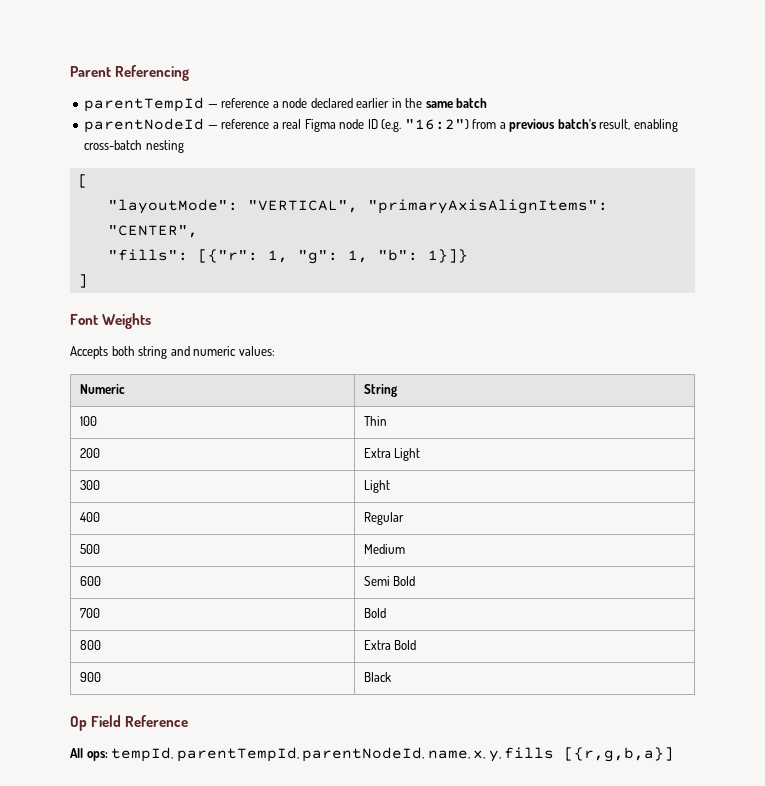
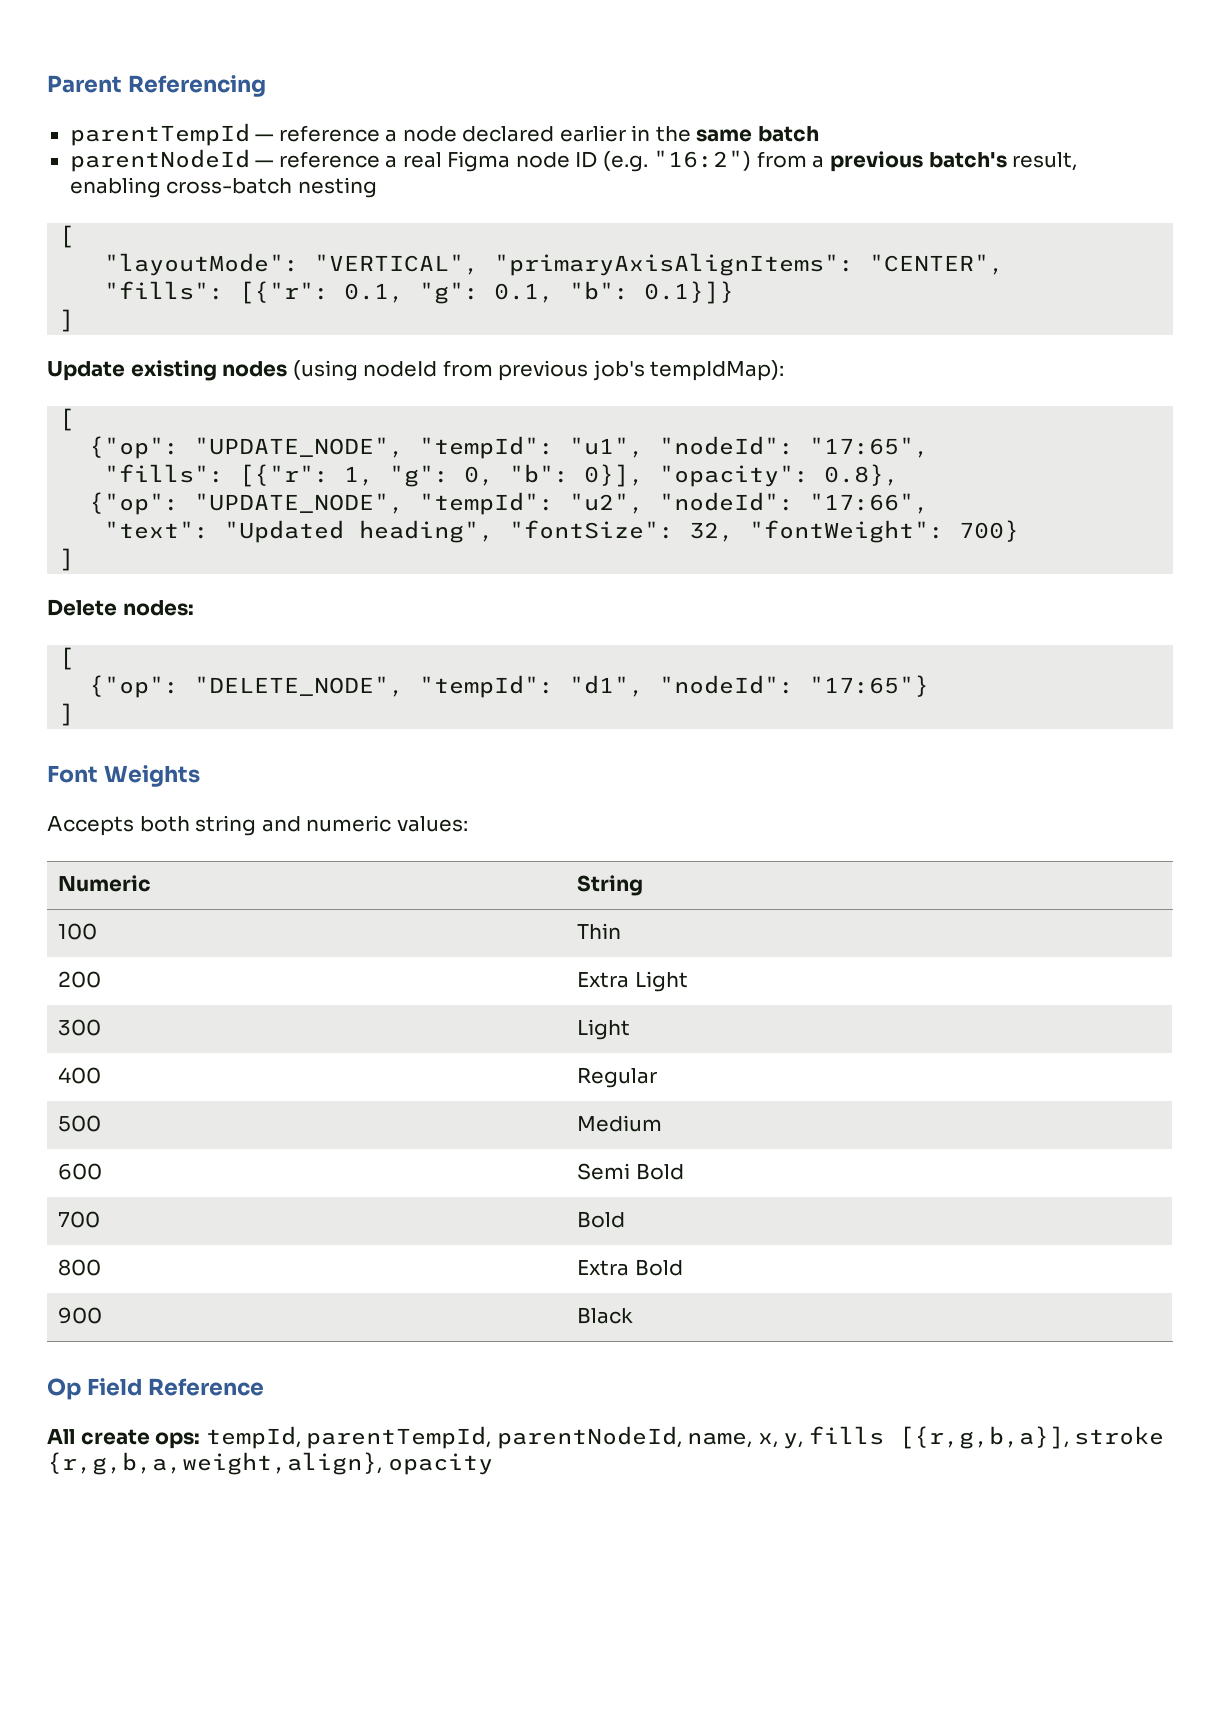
- "fills": [{"r": 1, "g": 1, "b": 1}]}
+ "fills": [{"r": 0.1, "g": 0.1, "b": 0.1}]}
+ ]
+ Update existing nodes (using nodeId from previous job's tempIdMap):
+ [
+ {"op": "UPDATE_NODE", "tempId": "u1", "nodeId": "17:65",
+ "fills": [{"r": 1, "g": 0, "b": 0}], "opacity": 0.8},
+ {"op": "UPDATE_NODE", "tempId": "u2", "nodeId": "17:66",
+ "text": "Updated heading", "fontSize": 32, "fontWeight": 700}
+ ]
+ Delete nodes:
+ [
+ {"op": "DELETE_NODE", "tempId": "d1", "nodeId": "17:65"}
- All ops: tempId, parentTempId, parentNodeId, name, x, y, fills [{r,g,b,a}]
+ All create ops: tempId, parentTempId, parentNodeId, name, x, y, fills [{r,g,b,a}], stroke {r,g,b,a,weight,align}, opacity

